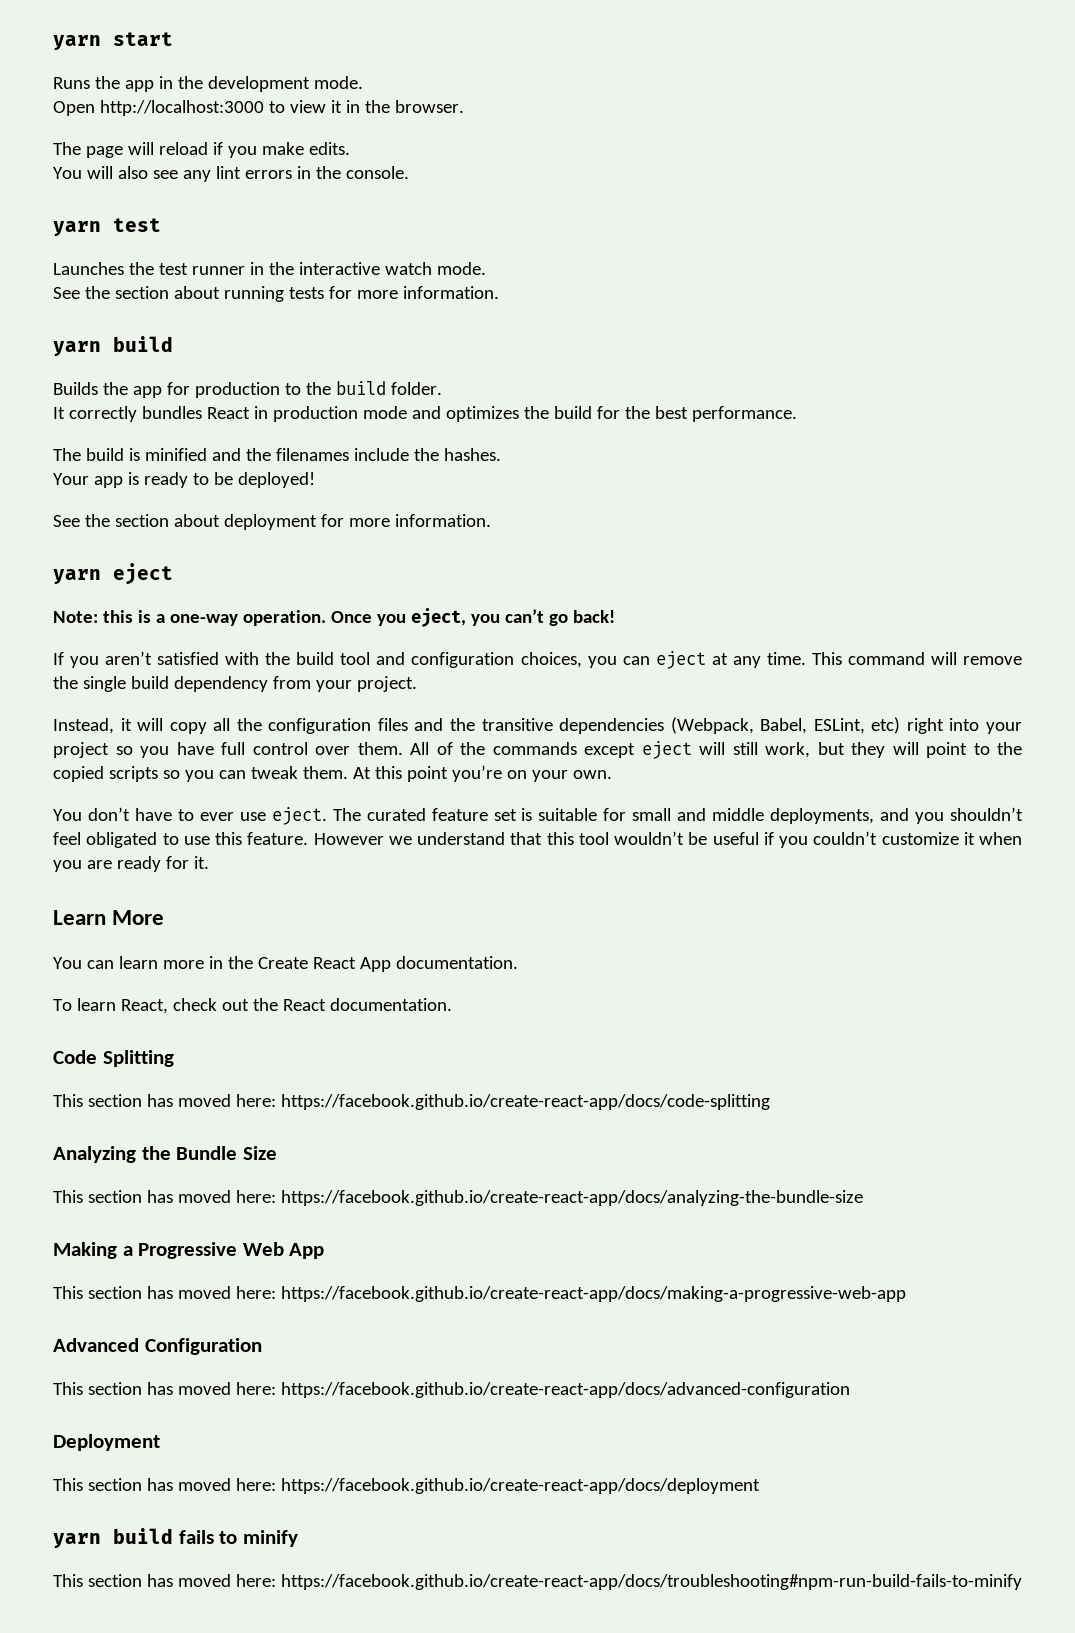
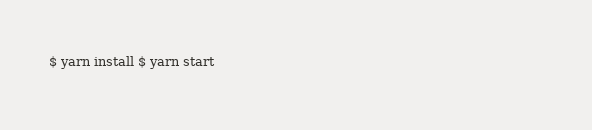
- yarn start
- Runs the app in the development mode.
- Open http://localhost:3000 to view it in the browser.
- The page will reload if you make edits.
- You will also see any lint errors in the console.
- yarn test
- Launches the test runner in the interactive watch mode.
- See the section about running tests for more information.
- yarn build
- Builds the app for production to the build folder.
- It correctly bundles React in production mode and optimizes the build for the best performance.
- The build is minified and the filenames include the hashes.
- Your app is ready to be deployed!
- See the section about deployment for more information.
- yarn eject
- Note: this is a one-way operation. Once you eject, you can’t go back!
- If you aren’t satisfied with the build tool and configuration choices, you can eject at any time. This command will remove the single build dependency from your project.
- Instead, it will copy all the configuration files and the transitive dependencies (Webpack, Babel, ESLint, etc) right into your project so you have full control over them. All of the commands except eject will still work, but they will point to the copied scripts so you can tweak them. At this point you’re on your own.
- You don’t have to ever use eject. The curated feature set is suitable for small and middle deployments, and you shouldn’t feel obligated to use this feature. However we understand that this tool wouldn’t be useful if you couldn’t customize it when you are ready for it.
- Learn More
- You can learn more in the Create React App documentation.
- To learn React, check out the React documentation.
- Code Splitting
- This section has moved here: https://facebook.github.io/create-react-app/docs/code-splitting
- Analyzing the Bundle Size
- This section has moved here: https://facebook.github.io/create-react-app/docs/analyzing-the-bundle-size
- Making a Progressive Web App
- This section has moved here: https://facebook.github.io/create-react-app/docs/making-a-progressive-web-app
- Advanced Configuration
- This section has moved here: https://facebook.github.io/create-react-app/docs/advanced-configuration
- Deployment
- This section has moved here: https://facebook.github.io/create-react-app/docs/deployment
- yarn build fails to minify
- This section has moved here: https://facebook.github.io/create-react-app/docs/troubleshooting#npm-run-build-fails-to-minify
+ $ yarn install $ yarn start

